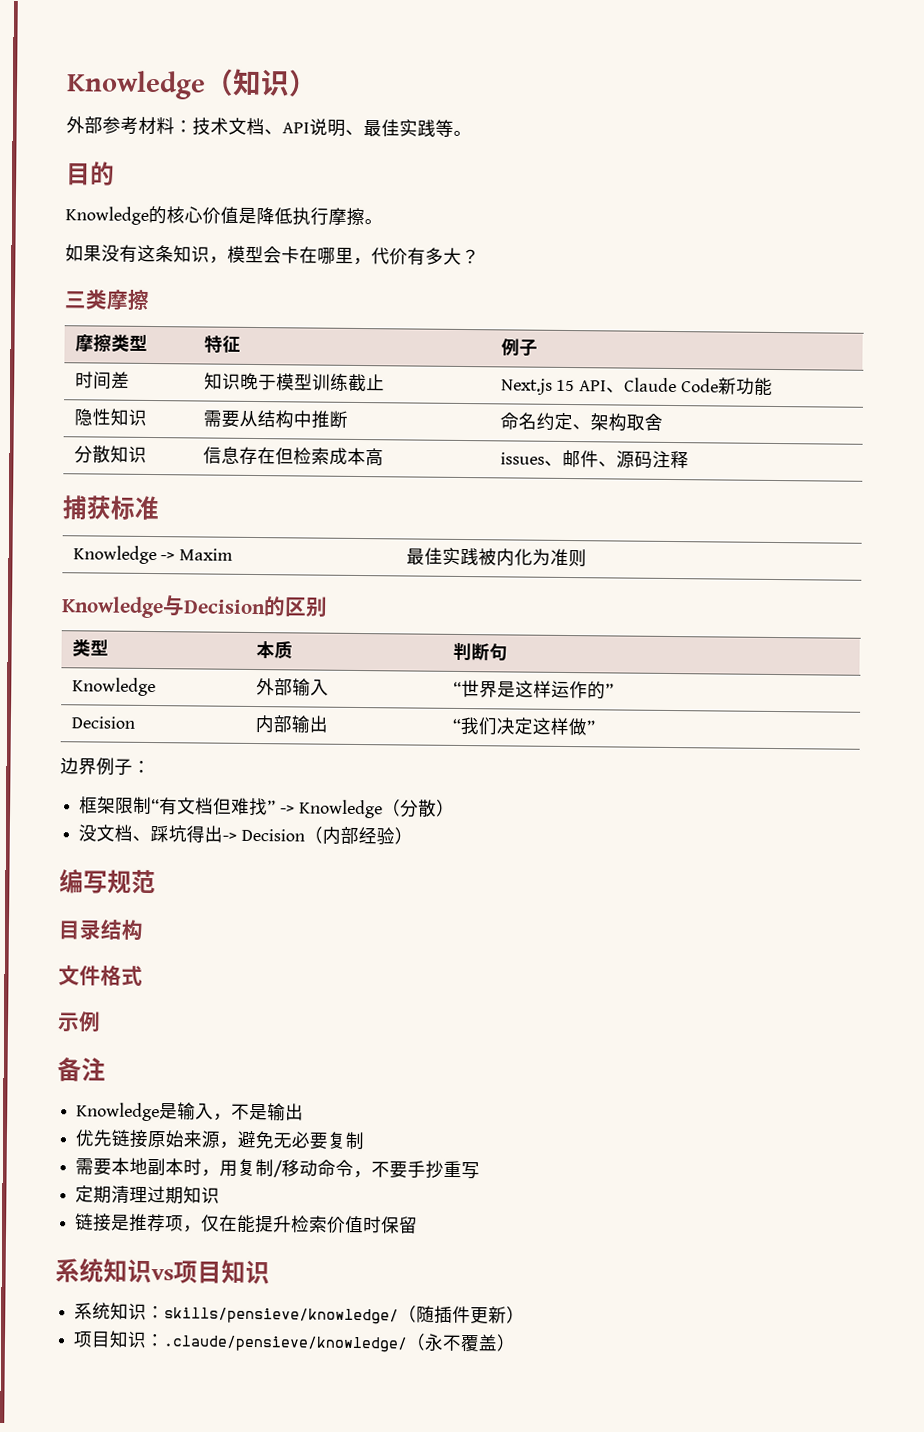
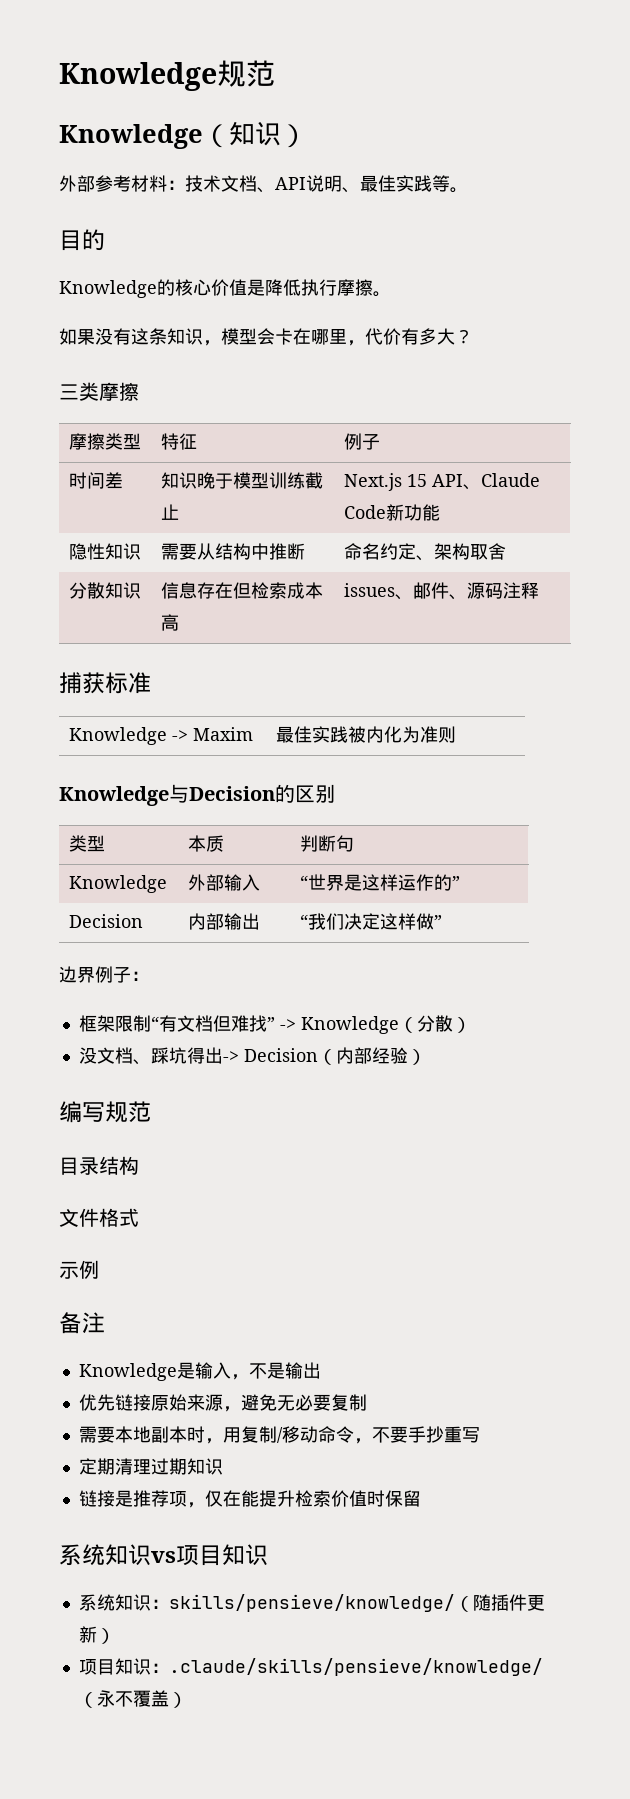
+ Knowledge规范
- 项目知识：.claude/pensieve/knowledge/（永不覆盖）
+ 项目知识：.claude/skills/pensieve/knowledge/（永不覆盖）

